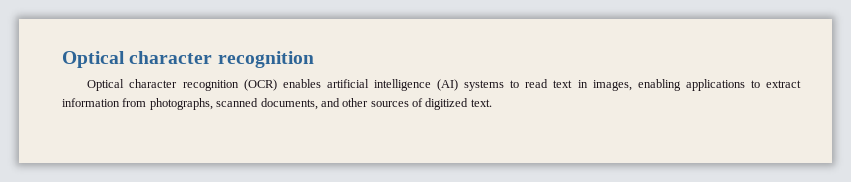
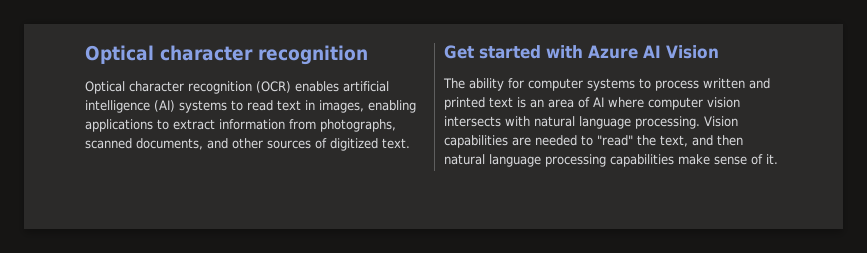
+ Get started with Azure AI Vision
+ The ability for computer systems to process written and printed text is an area of AI where computer vision intersects with natural language processing. Vision capabilities are needed to "read" the text, and then natural language processing capabilities make sense of it.

